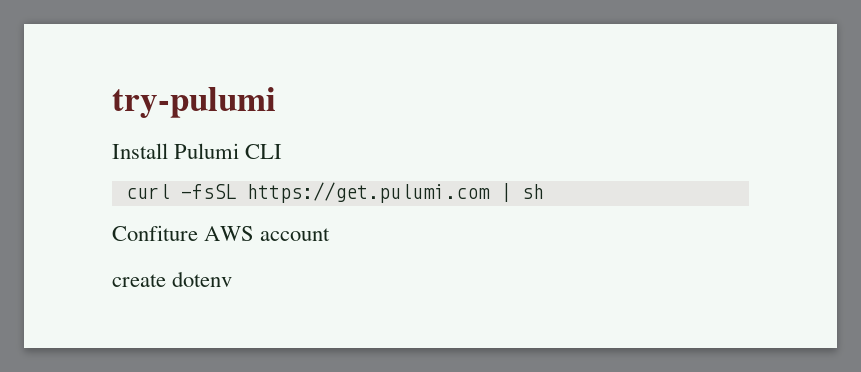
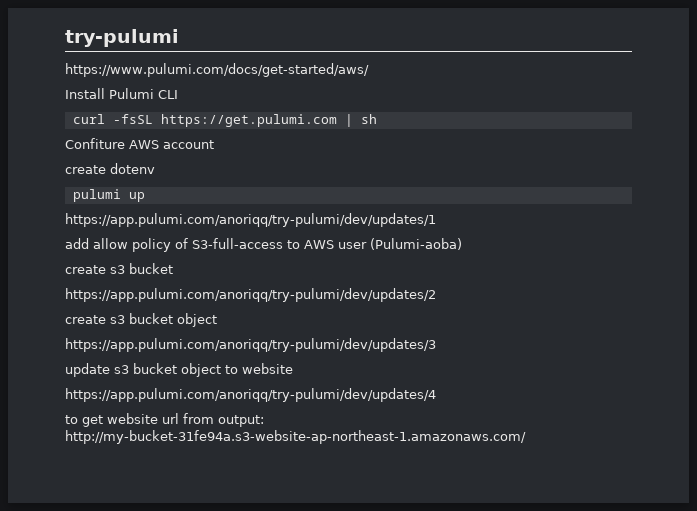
+ https://www.pulumi.com/docs/get-started/aws/
+ pulumi up
+ https://app.pulumi.com/anoriqq/try-pulumi/dev/updates/1
+ add allow policy of S3-full-access to AWS user (Pulumi-aoba)
+ create s3 bucket
+ https://app.pulumi.com/anoriqq/try-pulumi/dev/updates/2
+ create s3 bucket object
+ https://app.pulumi.com/anoriqq/try-pulumi/dev/updates/3
+ update s3 bucket object to website
+ https://app.pulumi.com/anoriqq/try-pulumi/dev/updates/4
+ to get website url from output: http://my-bucket-31fe94a.s3-website-ap-northeast-1.amazonaws.com/

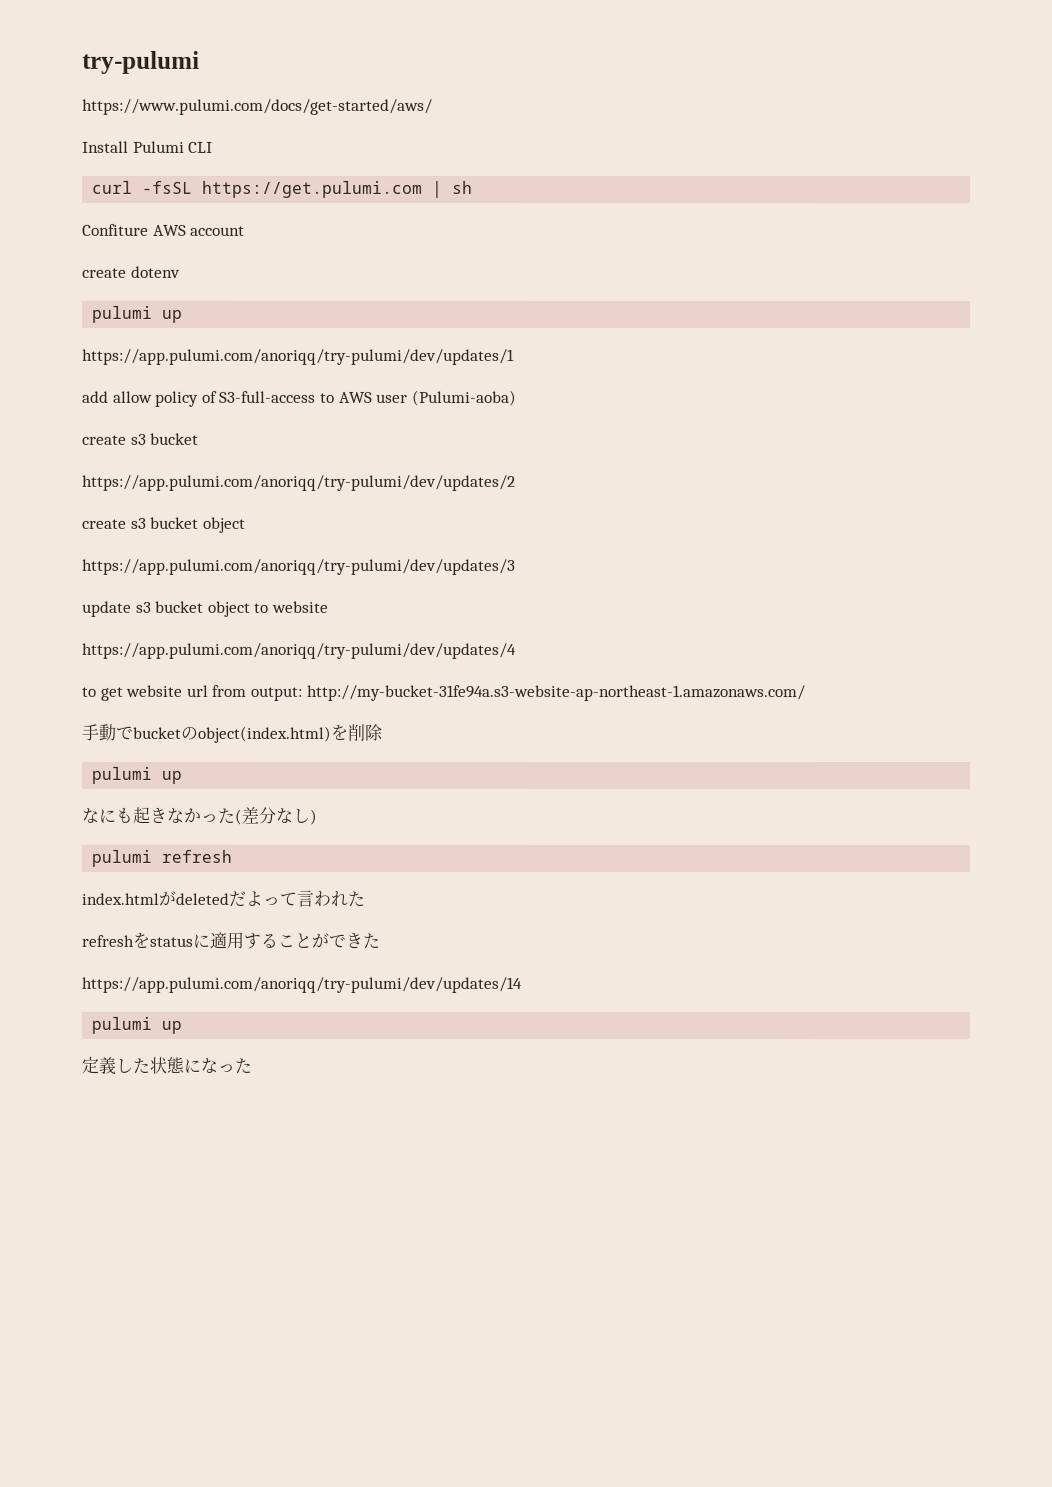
+ 手動でbucketのobject(index.html)を削除
+ pulumi up
+ なにも起きなかった(差分なし)
+ pulumi refresh
+ index.htmlがdeletedだよって言われた
+ refreshをstatusに適用することができた
+ https://app.pulumi.com/anoriqq/try-pulumi/dev/updates/14
+ pulumi up
+ 定義した状態になった

